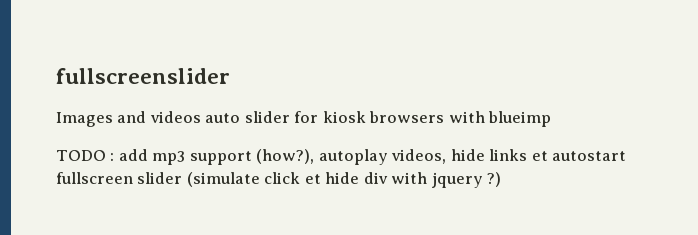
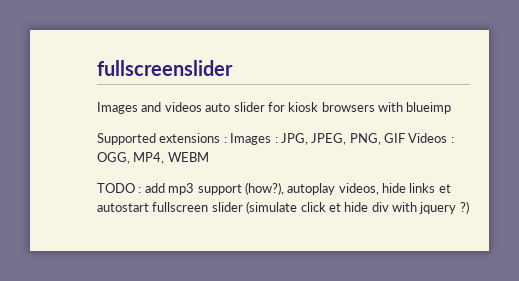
+ Supported extensions : Images : JPG, JPEG, PNG, GIF Videos : OGG, MP4, WEBM

